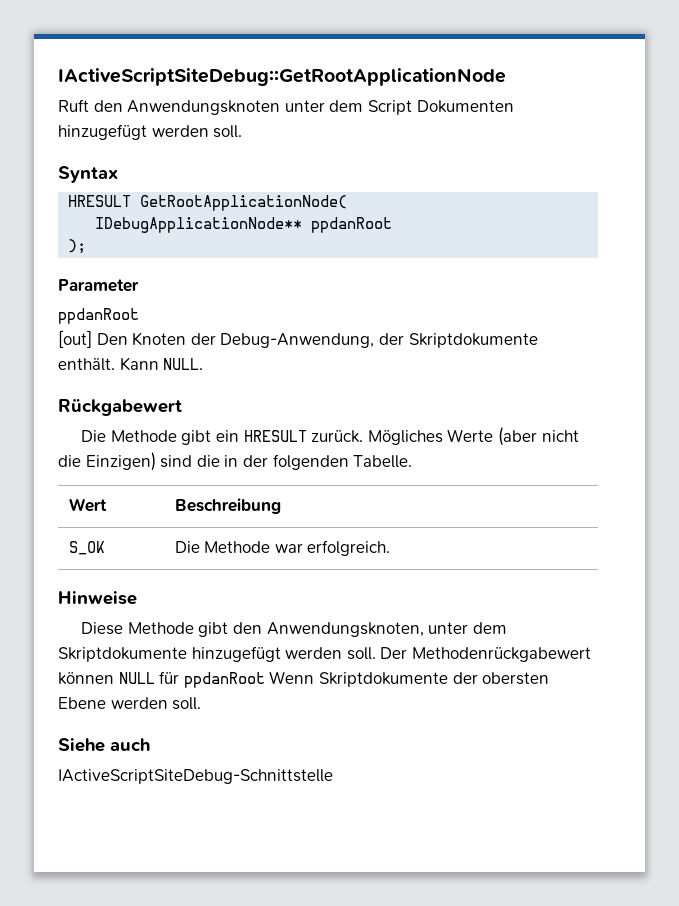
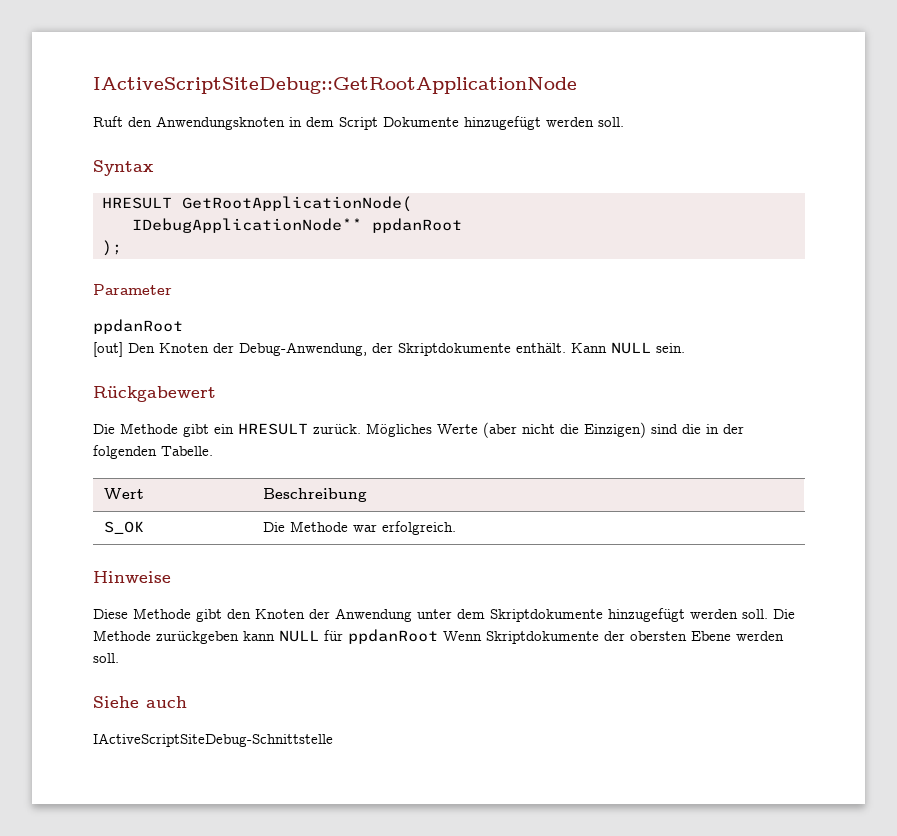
- Ruft den Anwendungsknoten unter dem Script Dokumenten hinzugefügt werden soll.
+ Ruft den Anwendungsknoten in dem Script Dokumente hinzugefügt werden soll.
- Kann NULL.
+ Kann NULL sein.
- Diese Methode gibt den Anwendungsknoten, unter dem Skriptdokumente hinzugefügt werden soll.
+ Diese Methode gibt den Knoten der Anwendung unter dem Skriptdokumente hinzugefügt werden soll.
- Der Methodenrückgabewert können NULL für ppdanRoot Wenn Skriptdokumente der obersten Ebene werden soll.
+ Die Methode zurückgeben kann NULL für ppdanRoot Wenn Skriptdokumente der obersten Ebene werden soll.

